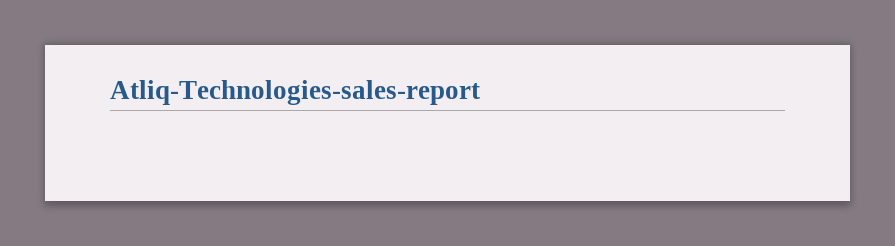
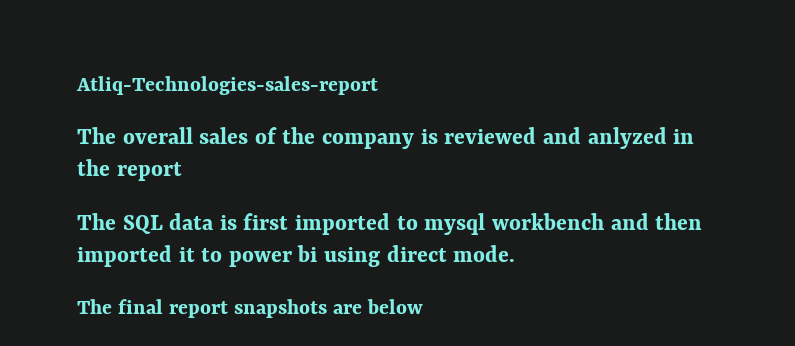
+ The overall sales of the company is reviewed and anlyzed in the report
+ The SQL data is first imported to mysql workbench and then imported it to power bi using direct mode.
+ The final report snapshots are below

